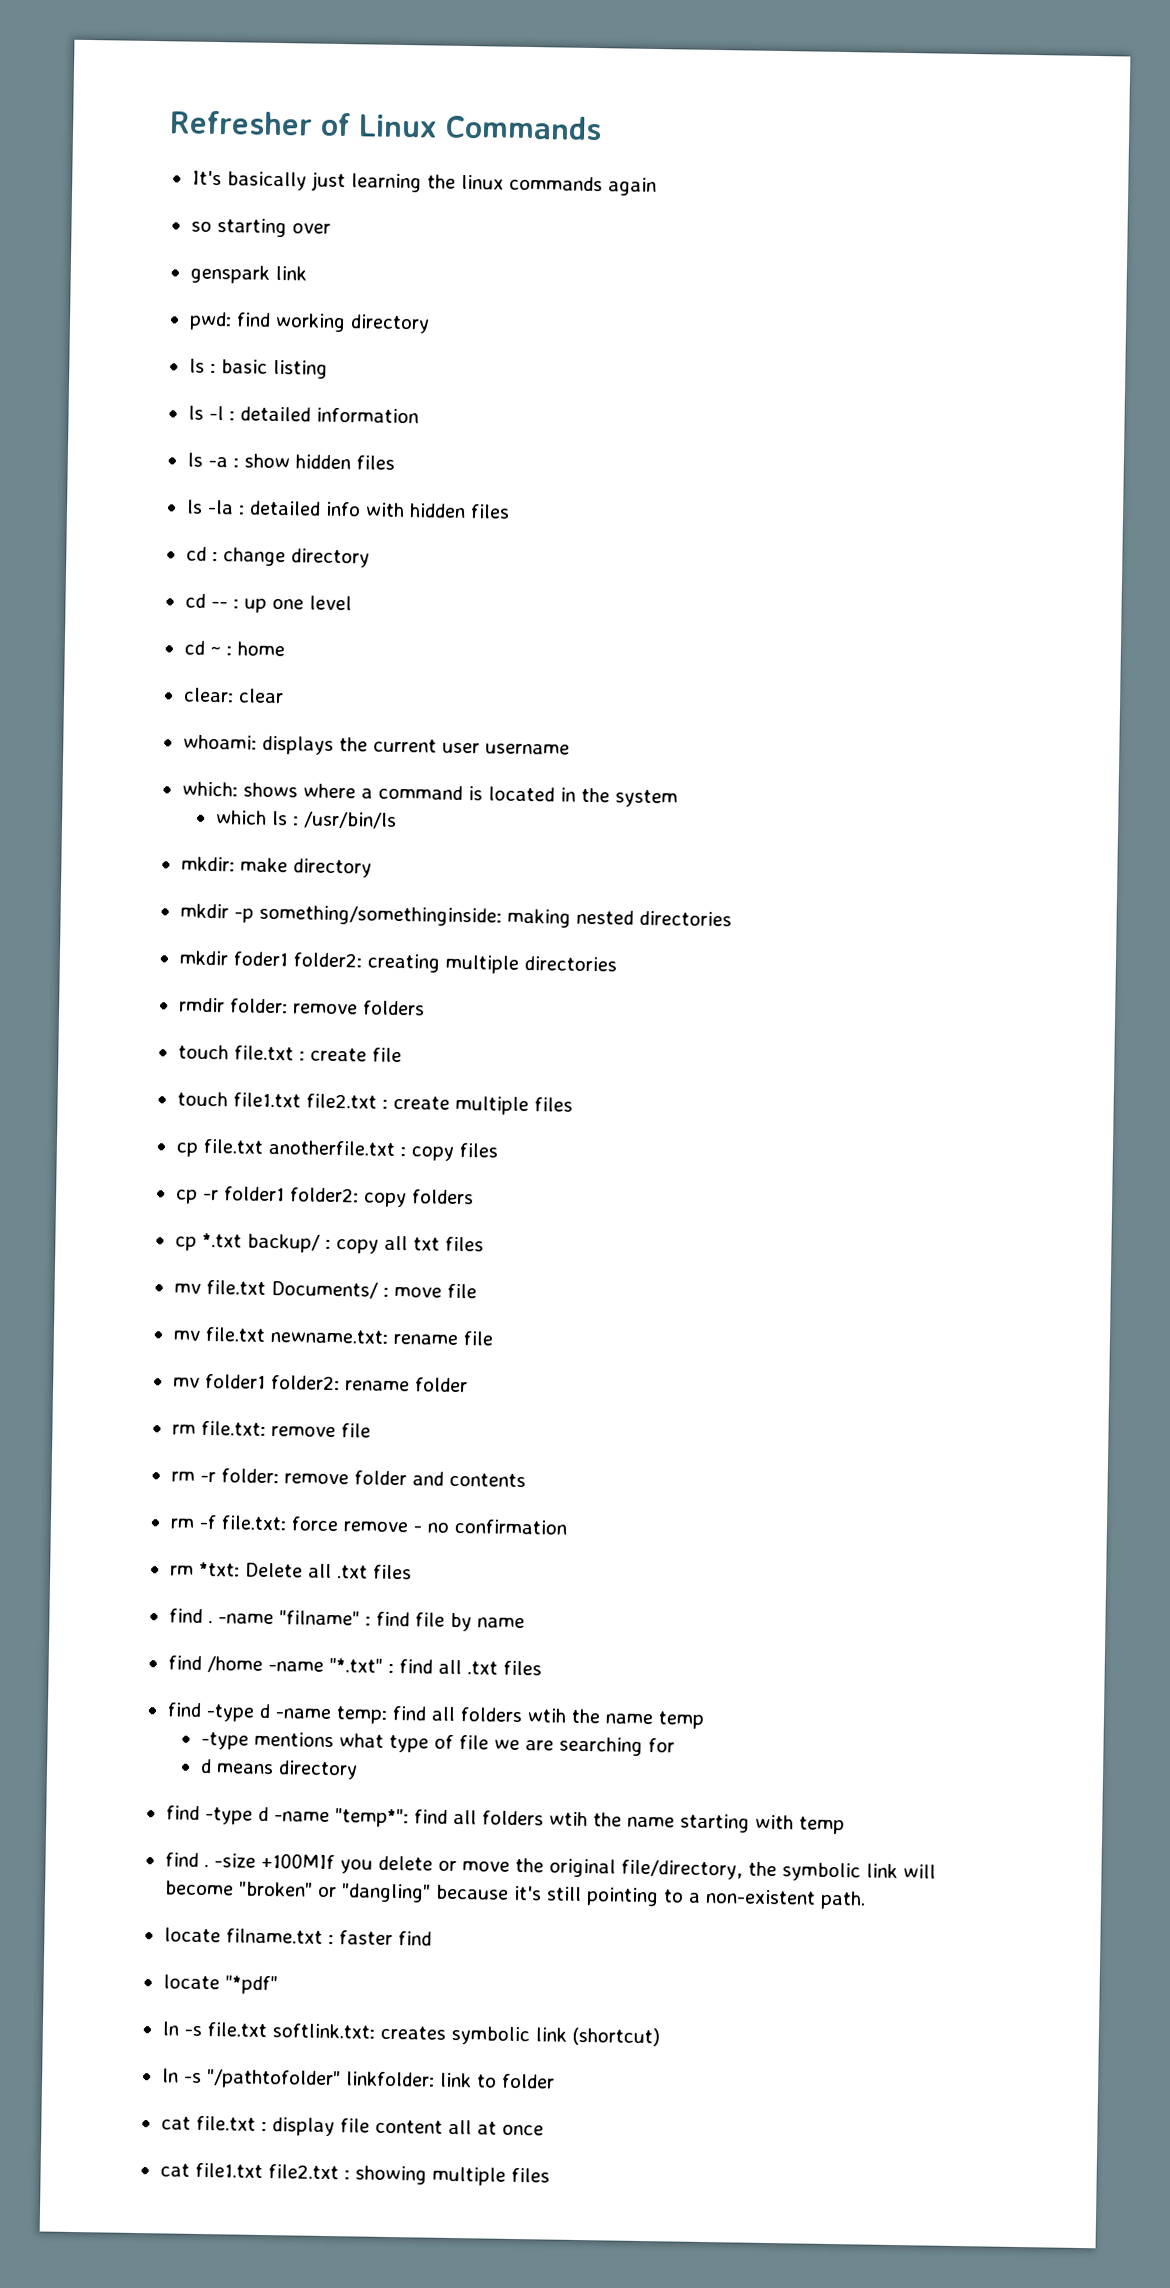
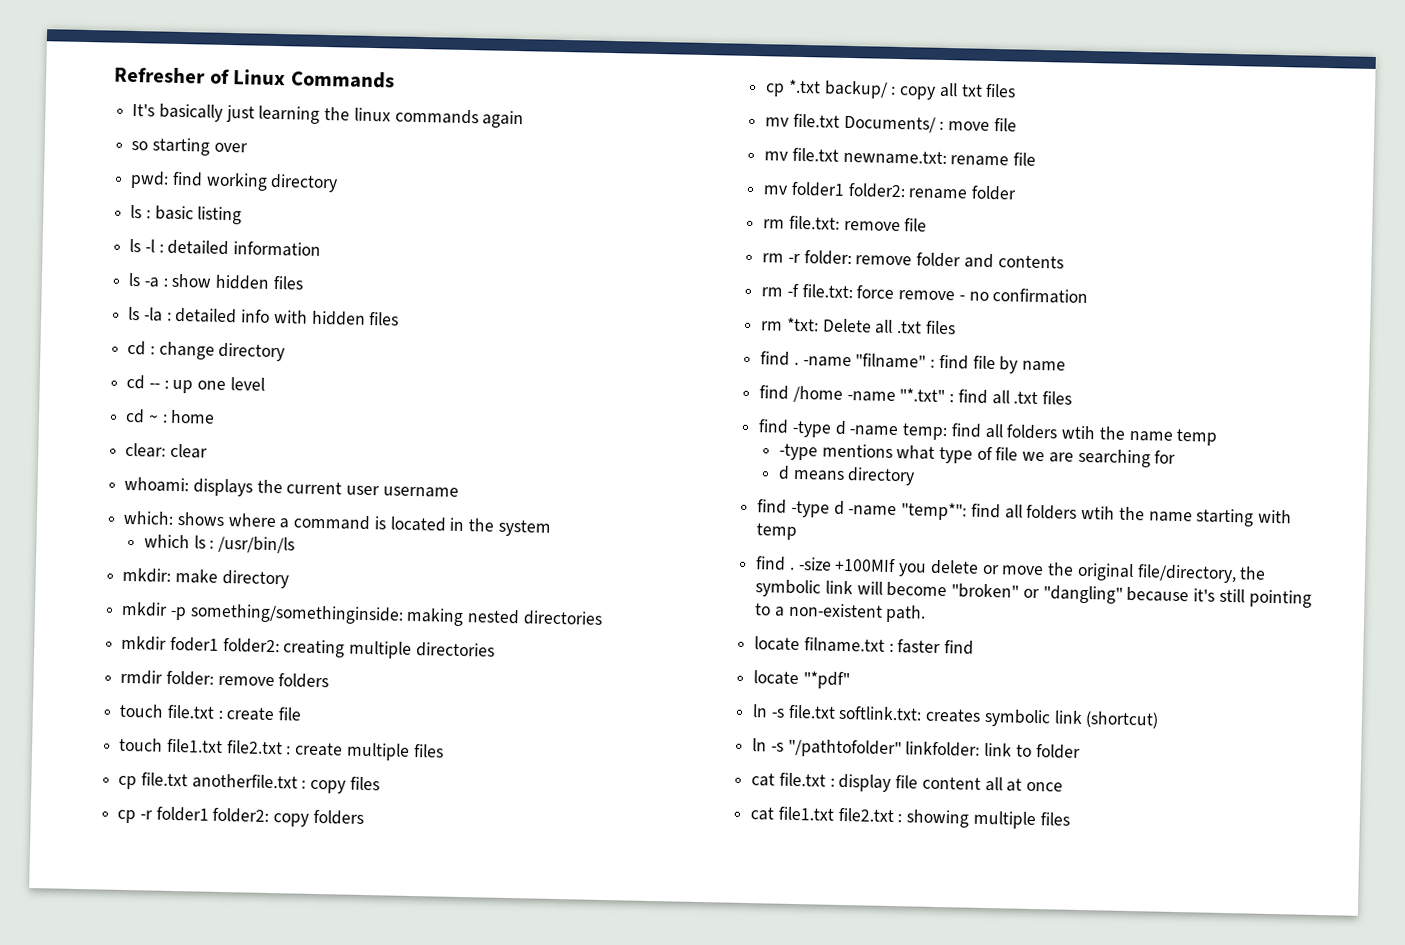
- genspark link

